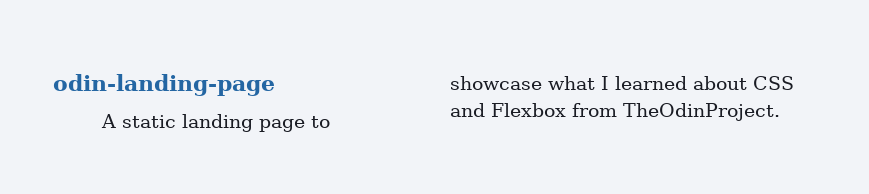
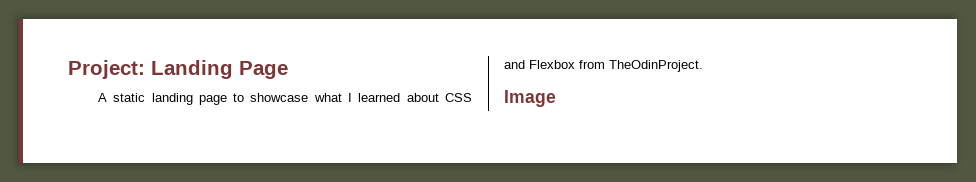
- odin-landing-page
+ Project: Landing Page
+ Image

